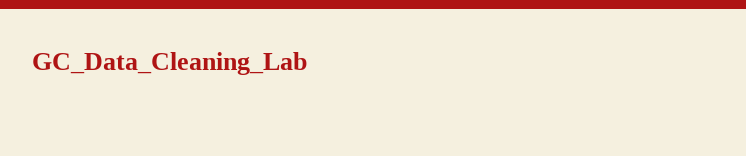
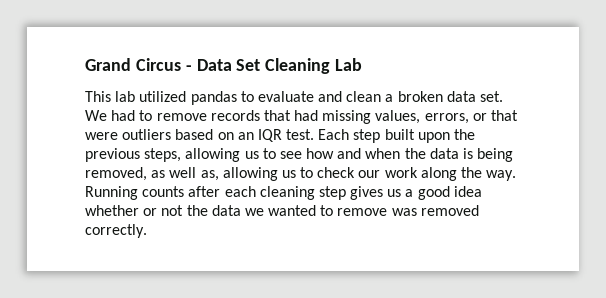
- GC_Data_Cleaning_Lab
+ Grand Circus - Data Set Cleaning Lab
+ This lab utilized pandas to evaluate and clean a broken data set. We had to remove records that had missing values, errors, or that were outliers based on an IQR test. Each step built upon the previous steps, allowing us to see how and when the data is being removed, as well as, allowing us to check our work along the way. Running counts after each cleaning step gives us a good idea whether or not the data we wanted to remove was removed correctly.

